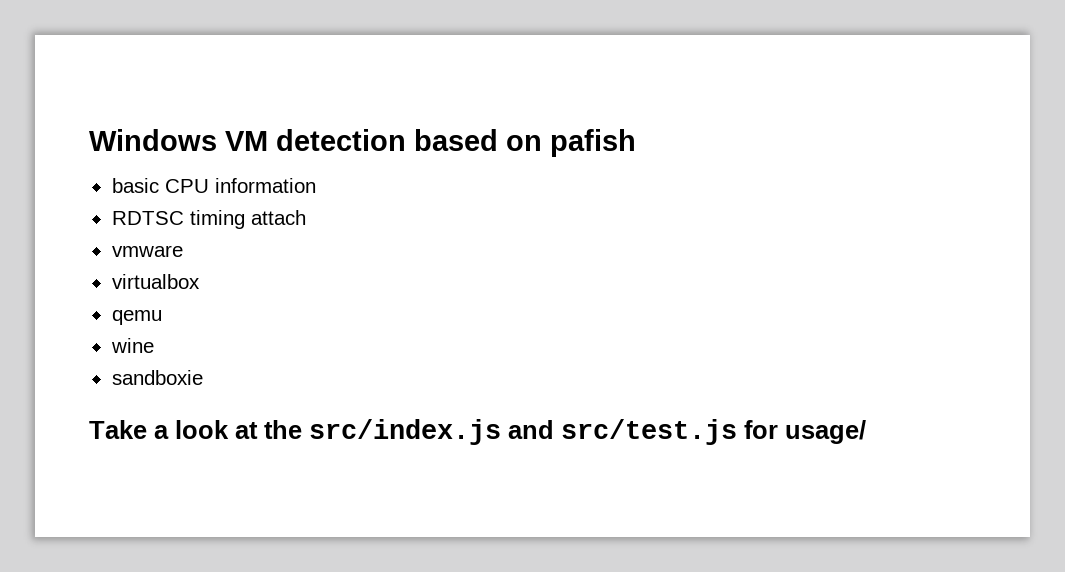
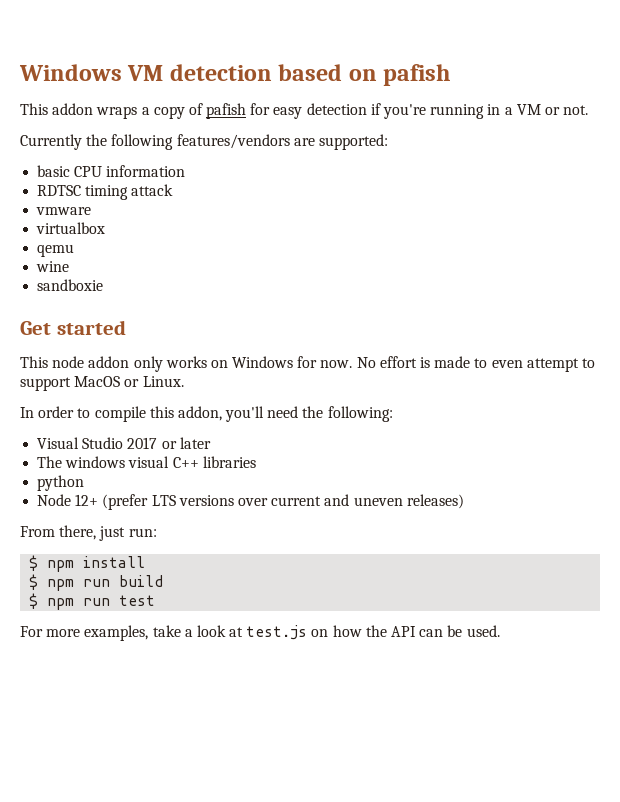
+ This addon wraps a copy of pafish for easy detection if you're running in a VM or not.
+ Currently the following features/vendors are supported:
- RDTSC timing attach
+ RDTSC timing attack
- Take a look at the src/index.js and src/test.js for usage/
+ Get started
+ This node addon only works on Windows for now. No effort is made to even attempt to support MacOS or Linux.
+ In order to compile this addon, you'll need the following:
+ Visual Studio 2017 or later
+ The windows visual C++ libraries
+ python
+ Node 12+ (prefer LTS versions over current and uneven releases)
+ From there, just run:
+ $ npm install
+ $ npm run build
+ $ npm run test
+ For more examples, take a look at test.js on how the API can be used.

